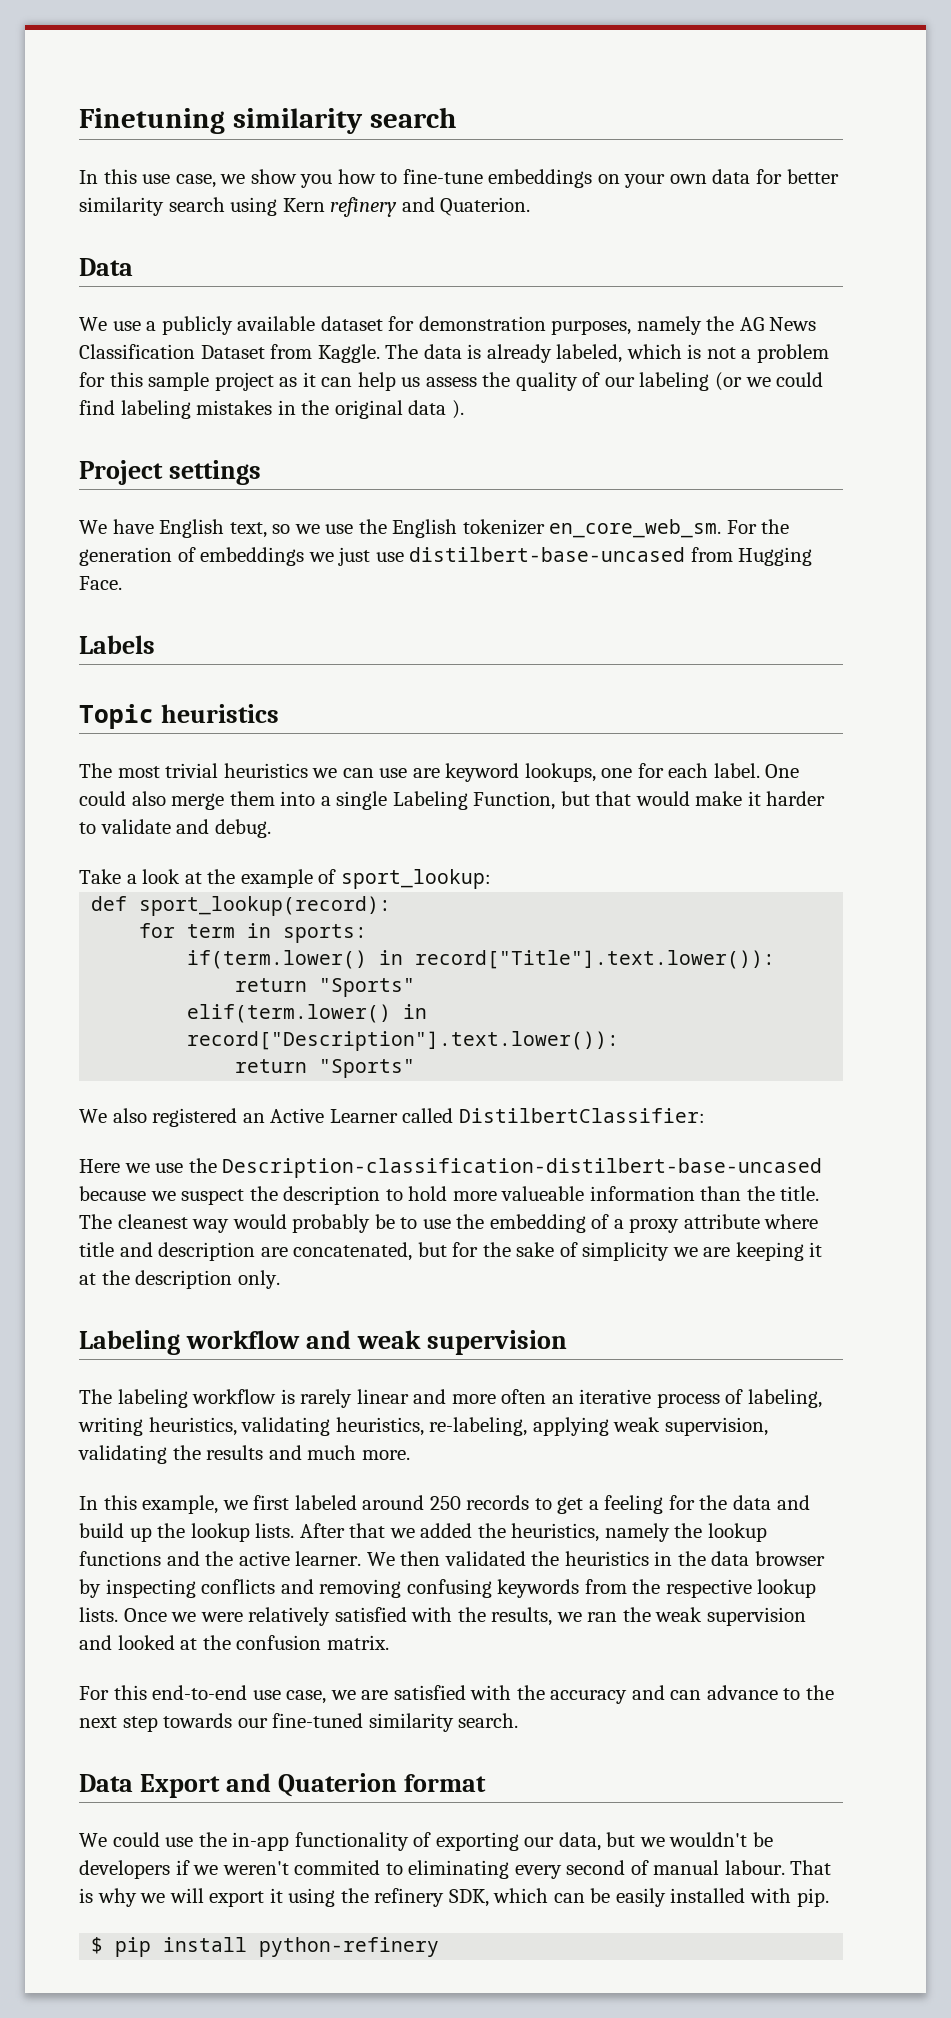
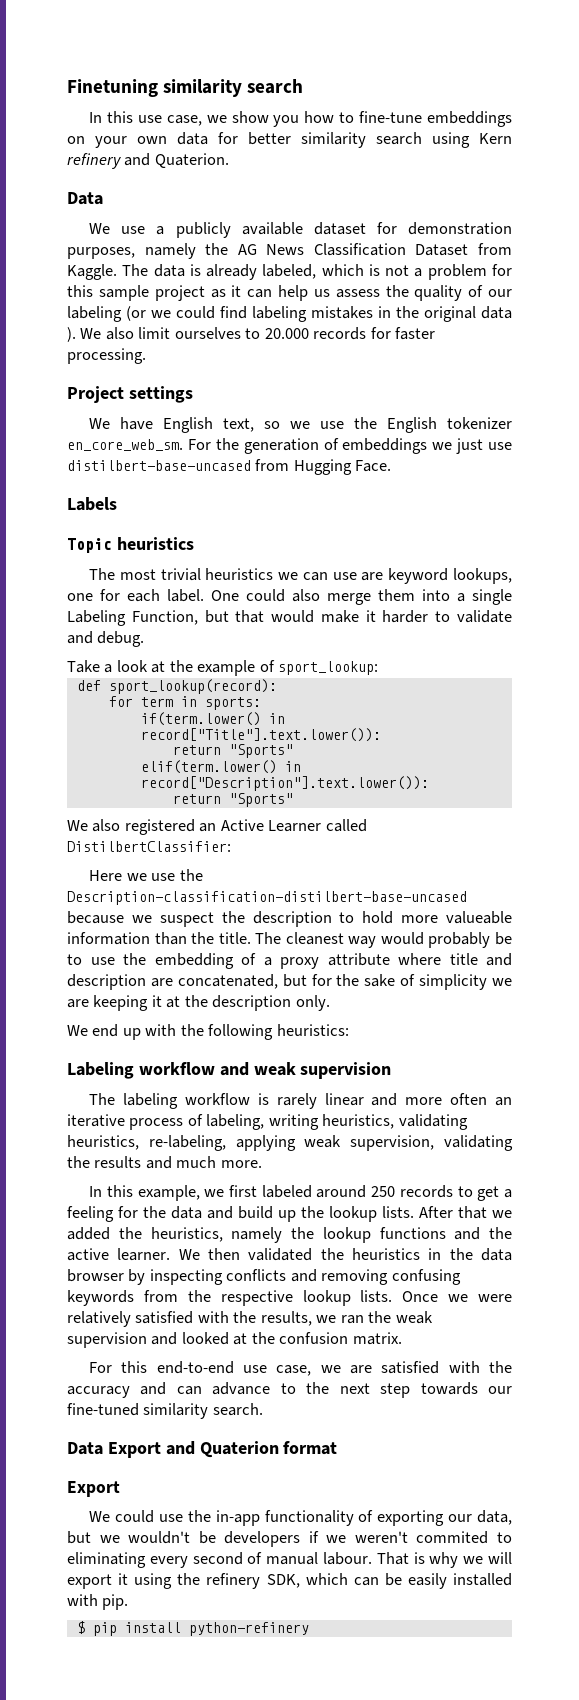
+ We also limit ourselves to 20.000 records for faster processing.
+ We end up with the following heuristics:
  Data Export and Quaterion format
+ Export

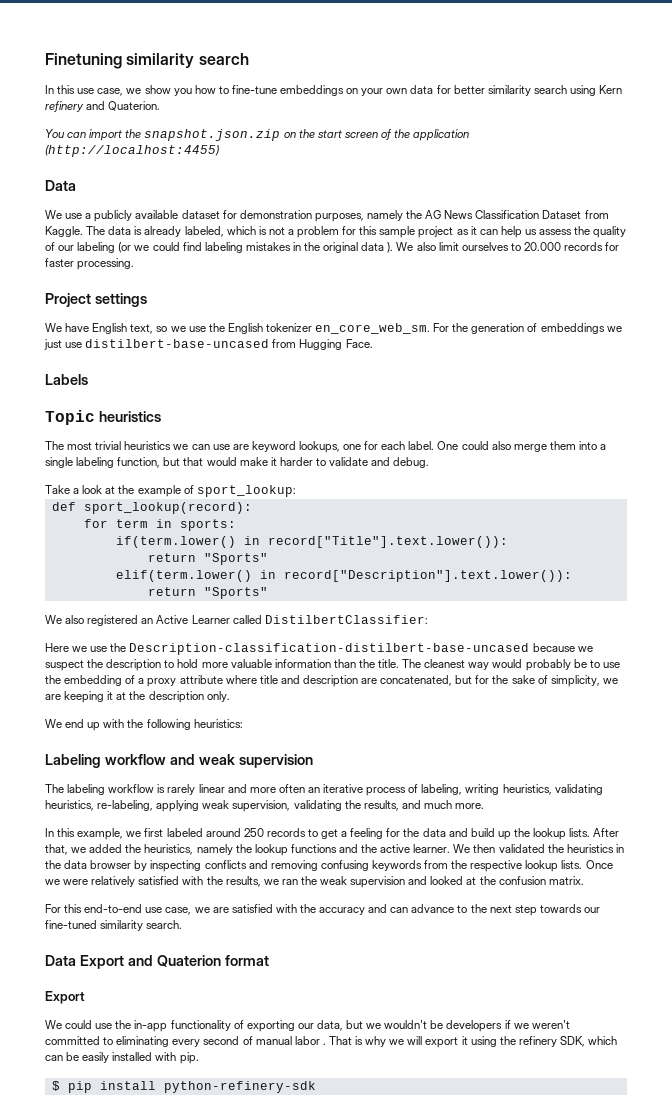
+ You can import the snapshot.json.zip on the start screen of the application (http://localhost:4455)
- One could also merge them into a single Labeling Function, but that would make it harder to validate and debug.
+ One could also merge them into a single labeling function, but that would make it harder to validate and debug.
- Here we use the Description-classification-distilbert-base-uncased because we suspect the description to hold more valueable information than the title.
+ Here we use the Description-classification-distilbert-base-uncased because we suspect the description to hold more valuable information than the title.
- The cleanest way would probably be to use the embedding of a proxy attribute where title and description are concatenated, but for the sake of simplicity we are keeping it at the description only.
+ The cleanest way would probably be to use the embedding of a proxy attribute where title and description are concatenated, but for the sake of simplicity, we are keeping it at the description only.
- The labeling workflow is rarely linear and more often an iterative process of labeling, writing heuristics, validating heuristics, re-labeling, applying weak supervision, validating the results and much more.
+ The labeling workflow is rarely linear and more often an iterative process of labeling, writing heuristics, validating heuristics, re-labeling, applying weak supervision, validating the results, and much more.
- After that we added the heuristics, namely the lookup functions and the active learner.
+ After that, we added the heuristics, namely the lookup functions and the active learner.
- We could use the in-app functionality of exporting our data, but we wouldn't be developers if we weren't commited to eliminating every second of manual labour.
+ We could use the in-app functionality of exporting our data, but we wouldn't be developers if we weren't committed to eliminating every second of manual labor .
- $ pip install python-refinery
+ $ pip install python-refinery-sdk

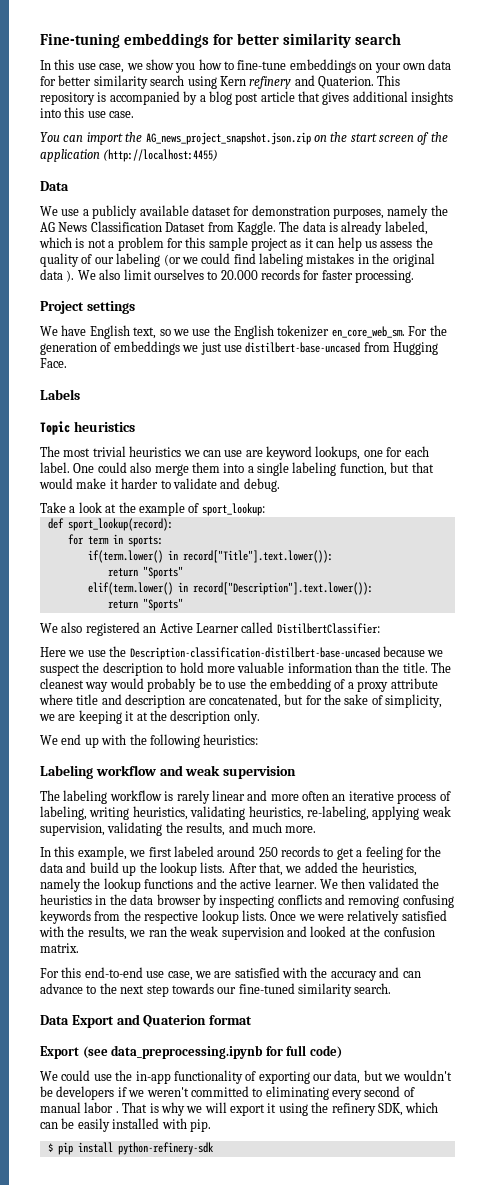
- Finetuning similarity search
+ Fine-tuning embeddings for better similarity search
+ This repository is accompanied by a blog post article that gives additional insights into this use case.
- You can import the snapshot.json.zip on the start screen of the application (http://localhost:4455)
+ You can import the AG_news_project_snapshot.json.zip on the start screen of the application (http://localhost:4455)
  Data Export and Quaterion format
- Export
+ Export (see data_preprocessing.ipynb for full code)

